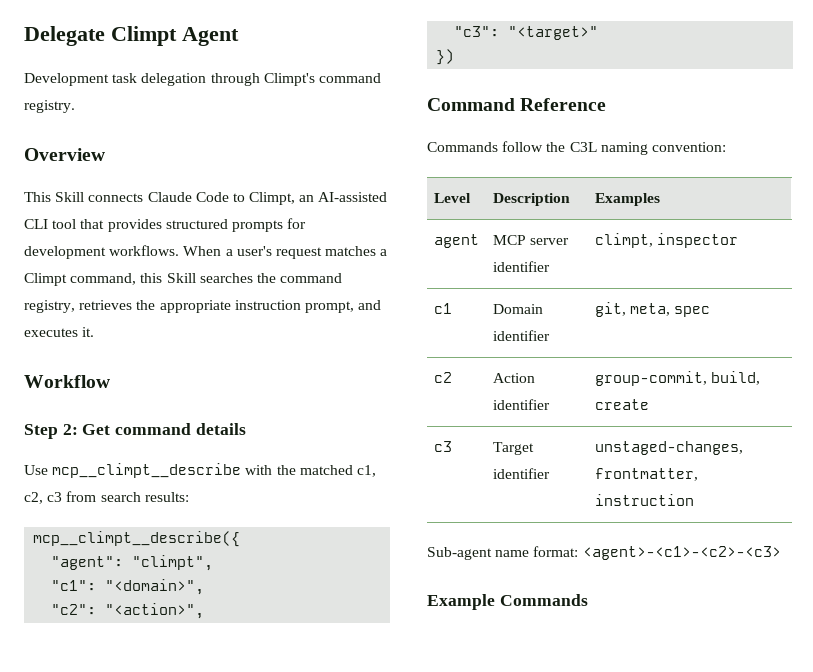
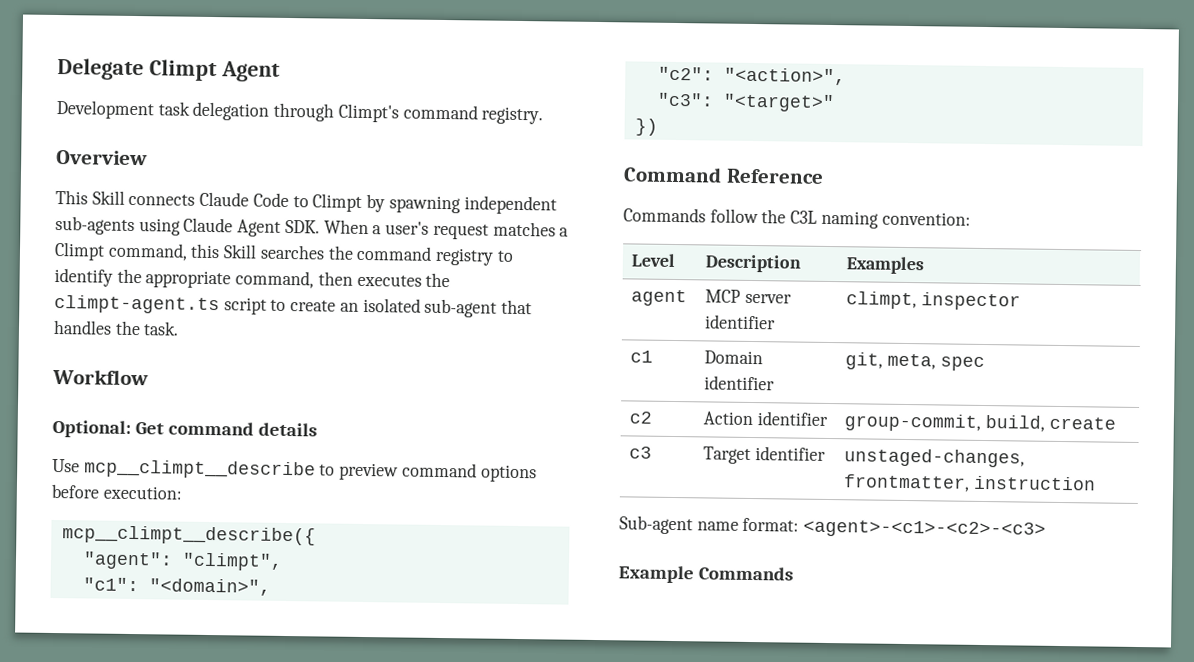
- This Skill connects Claude Code to Climpt, an AI-assisted CLI tool that provides structured prompts for development workflows. When a user's request matches a Climpt command, this Skill searches the command registry, retrieves the appropriate instruction prompt, and executes it.
+ This Skill connects Claude Code to Climpt by spawning independent sub-agents using Claude Agent SDK. When a user's request matches a Climpt command, this Skill searches the command registry to identify the appropriate command, then executes the climpt-agent.ts script to create an isolated sub-agent that handles the task.
- Step 2: Get command details
+ Optional: Get command details
- Use mcp__climpt__describe with the matched c1, c2, c3 from search results:
+ Use mcp__climpt__describe to preview command options before execution:

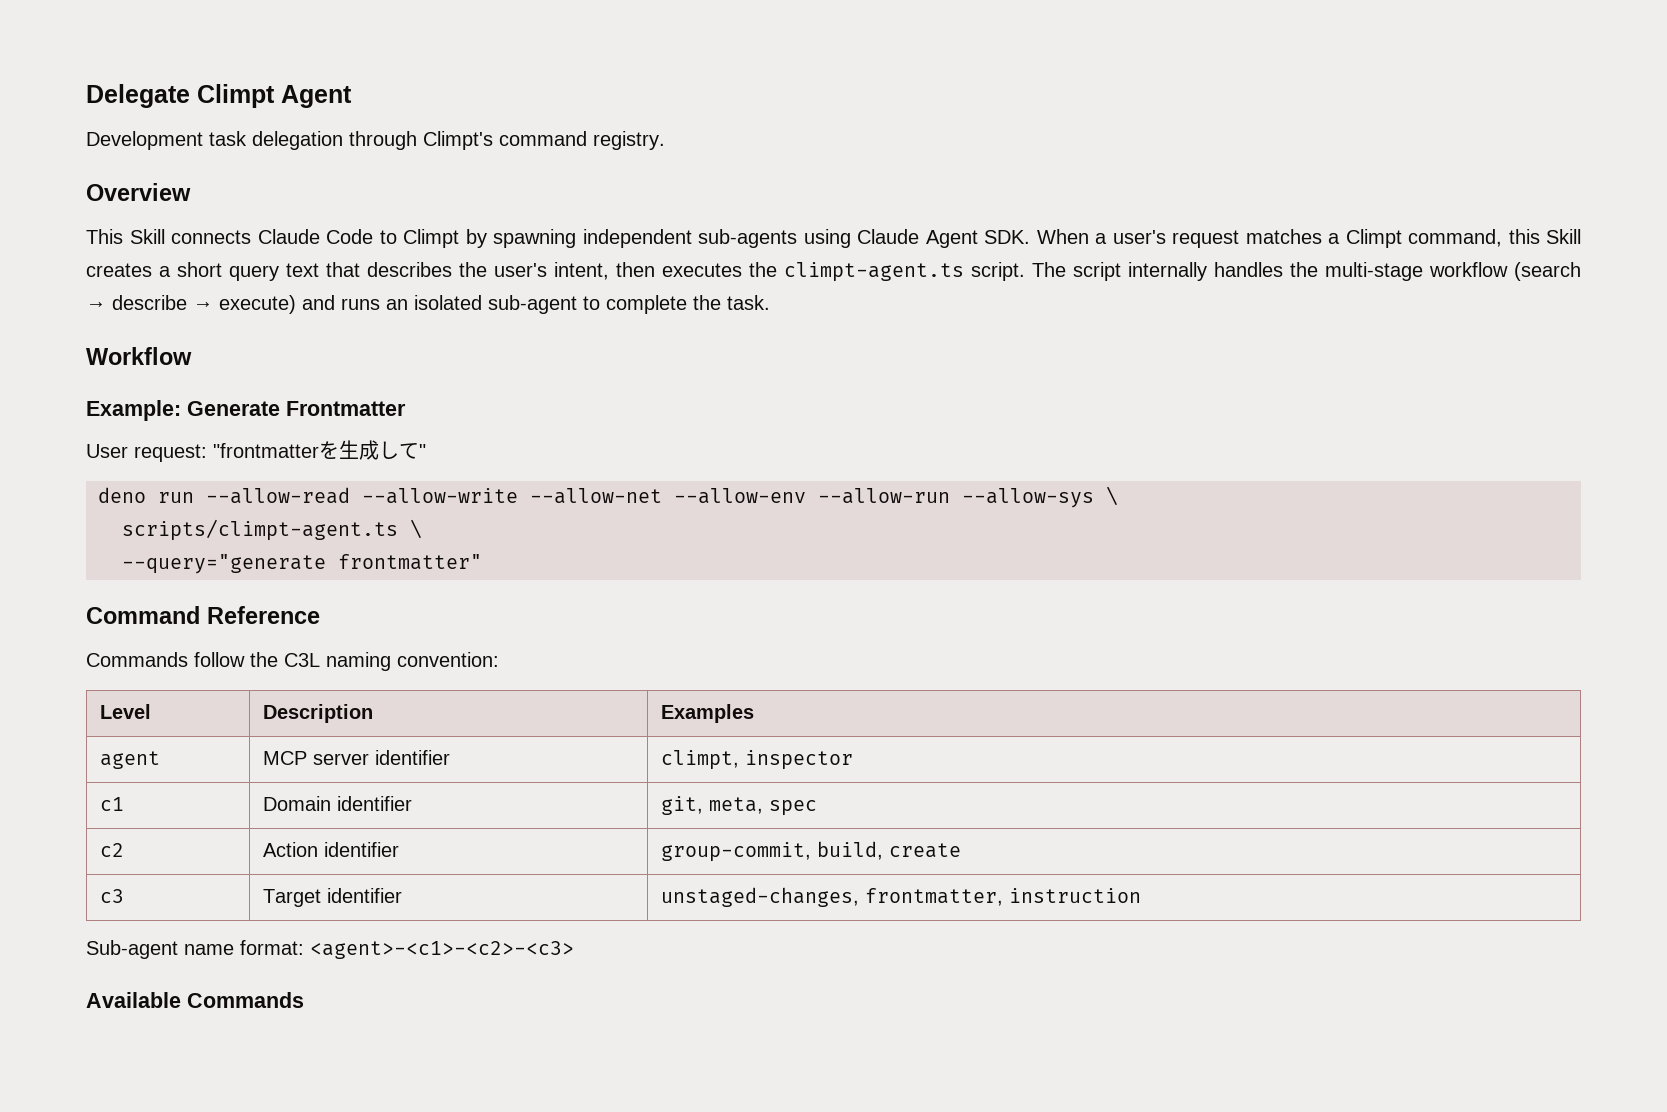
- This Skill connects Claude Code to Climpt by spawning independent sub-agents using Claude Agent SDK. When a user's request matches a Climpt command, this Skill searches the command registry to identify the appropriate command, then executes the climpt-agent.ts script to create an isolated sub-agent that handles the task.
+ This Skill connects Claude Code to Climpt by spawning independent sub-agents using Claude Agent SDK. When a user's request matches a Climpt command, this Skill creates a short query text that describes the user's intent, then executes the climpt-agent.ts script. The script internally handles the multi-stage workflow (search → describe → execute) and runs an isolated sub-agent to complete the task.
- Optional: Get command details
- Use mcp__climpt__describe to preview command options before execution:
- mcp__climpt__describe({
- "agent": "climpt",
- "c1": "<domain>",
- "c2": "<action>",
- "c3": "<target>"
- })
+ Example: Generate Frontmatter
+ User request: "frontmatterを生成して"
+ deno run --allow-read --allow-write --allow-net --allow-env --allow-run --allow-sys \
+ scripts/climpt-agent.ts \
+ --query="generate frontmatter"
- Example Commands
+ Available Commands

